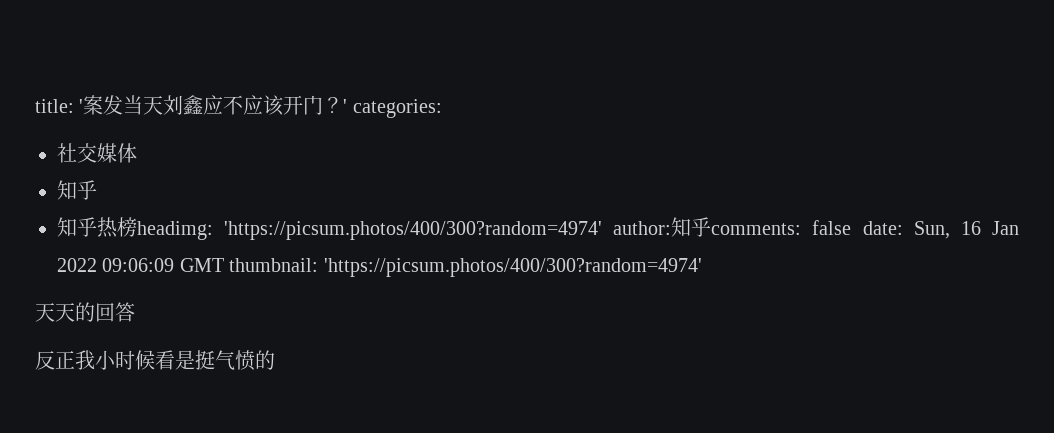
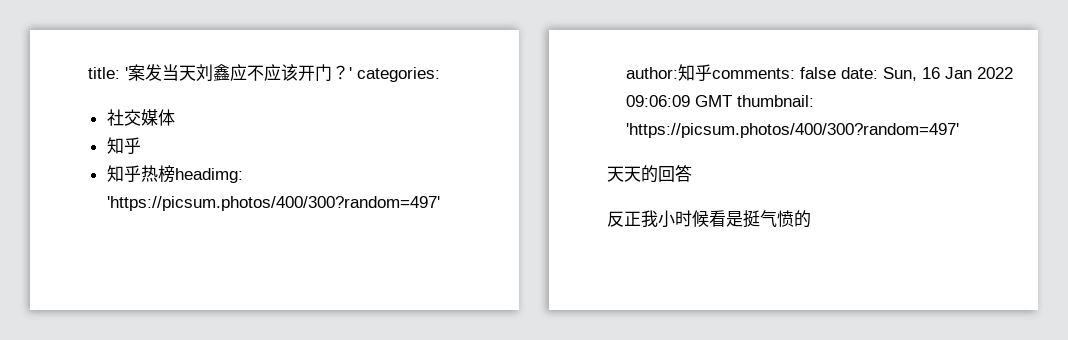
- 知乎热榜headimg: 'https://picsum.photos/400/300?random=4974' author:知乎comments: false date: Sun, 16 Jan 2022 09:06:09 GMT thumbnail: 'https://picsum.photos/400/300?random=4974'
+ 知乎热榜headimg: 'https://picsum.photos/400/300?random=497' author:知乎comments: false date: Sun, 16 Jan 2022 09:06:09 GMT thumbnail: 'https://picsum.photos/400/300?random=497'

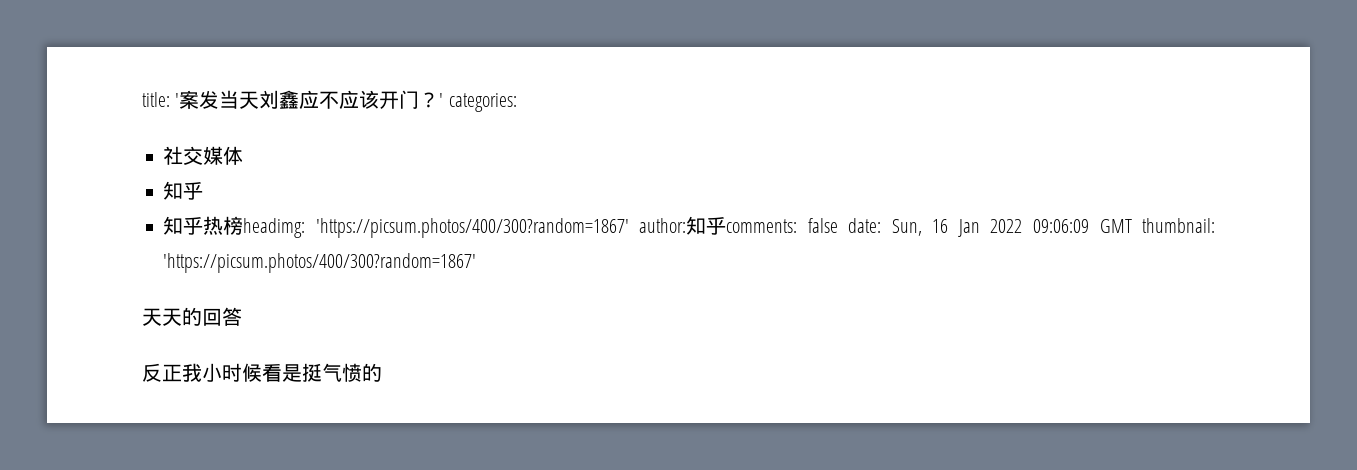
- 知乎热榜headimg: 'https://picsum.photos/400/300?random=497' author:知乎comments: false date: Sun, 16 Jan 2022 09:06:09 GMT thumbnail: 'https://picsum.photos/400/300?random=497'
+ 知乎热榜headimg: 'https://picsum.photos/400/300?random=1867' author:知乎comments: false date: Sun, 16 Jan 2022 09:06:09 GMT thumbnail: 'https://picsum.photos/400/300?random=1867'

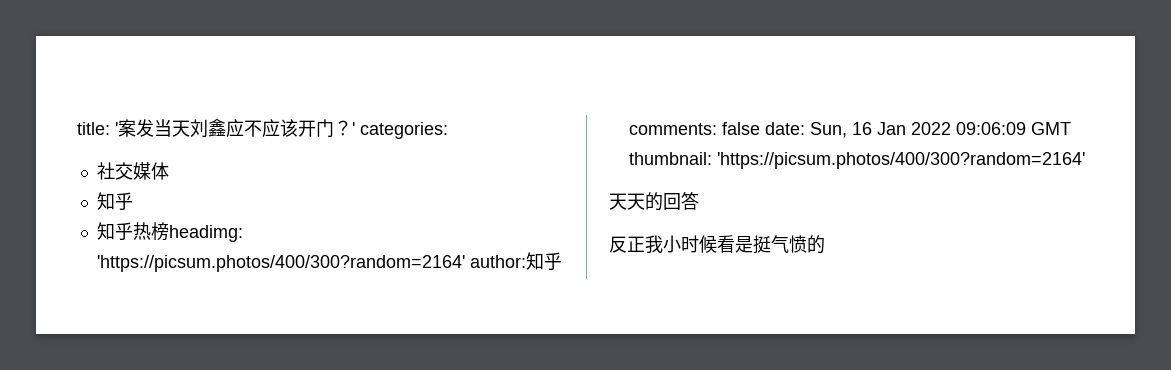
- 知乎热榜headimg: 'https://picsum.photos/400/300?random=1867' author:知乎comments: false date: Sun, 16 Jan 2022 09:06:09 GMT thumbnail: 'https://picsum.photos/400/300?random=1867'
+ 知乎热榜headimg: 'https://picsum.photos/400/300?random=2164' author:知乎comments: false date: Sun, 16 Jan 2022 09:06:09 GMT thumbnail: 'https://picsum.photos/400/300?random=2164'

